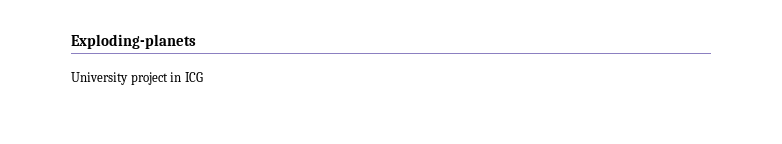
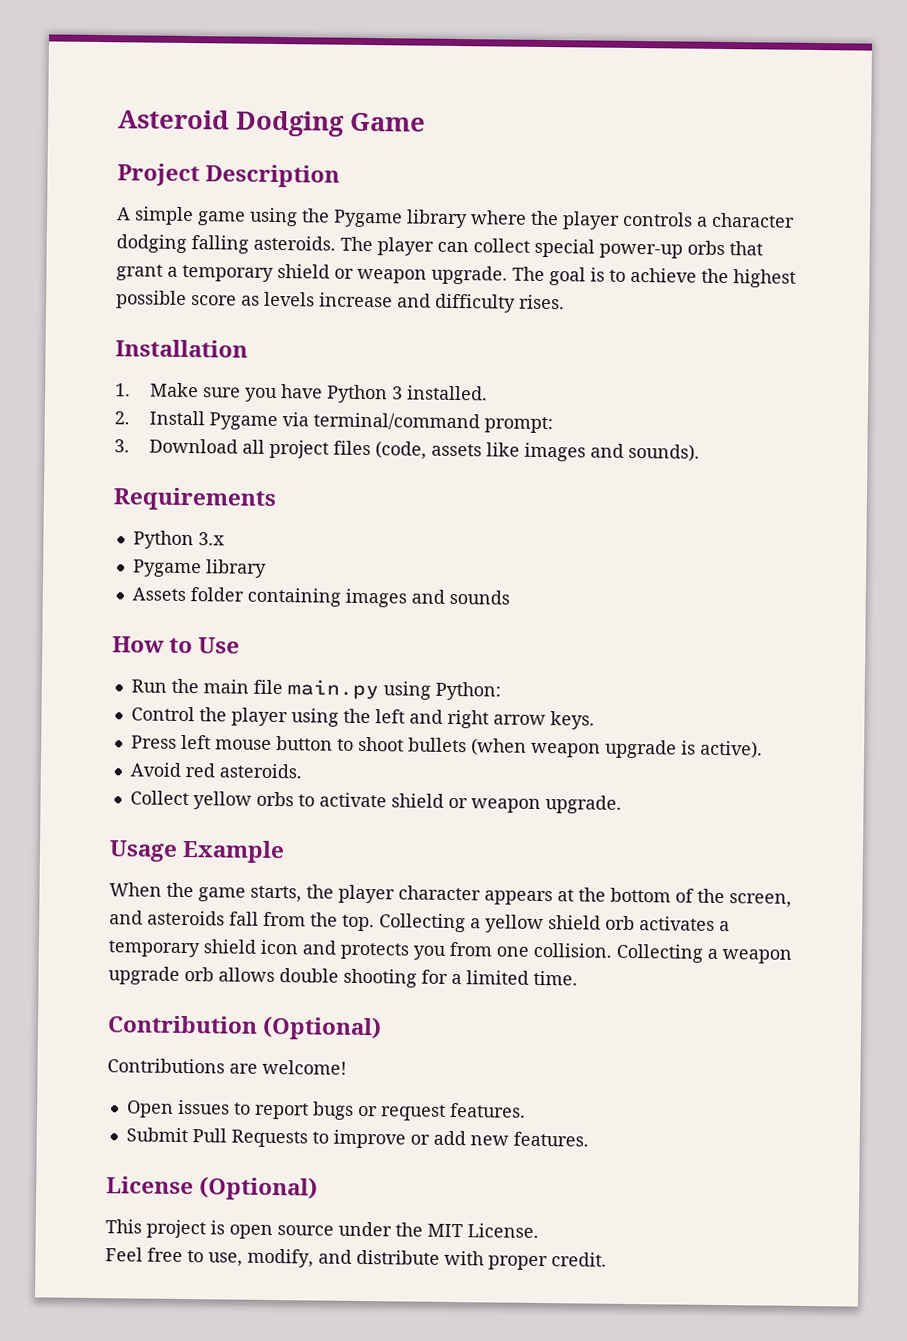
- Exploding-planets
- University project in ICG
+ Asteroid Dodging Game
+ Project Description
+ A simple game using the Pygame library where the player controls a character dodging falling asteroids. The player can collect special power-up orbs that grant a temporary shield or weapon upgrade. The goal is to achieve the highest possible score as levels increase and difficulty rises.
+ Installation
+ 1. Make sure you have Python 3 installed.
+ 2. Install Pygame via terminal/command prompt:
+ 3. Download all project files (code, assets like images and sounds).
+ Requirements
+ Python 3.x
+ Pygame library
+ Assets folder containing images and sounds
+ How to Use
+ Run the main file main.py using Python:
+ Control the player using the left and right arrow keys.
+ Press left mouse button to shoot bullets (when weapon upgrade is active).
+ Avoid red asteroids.
+ Collect yellow orbs to activate shield or weapon upgrade.
+ Usage Example
+ When the game starts, the player character appears at the bottom of the screen, and asteroids fall from the top. Collecting a yellow shield orb activates a temporary shield icon and protects you from one collision. Collecting a weapon upgrade orb allows double shooting for a limited time.
+ Contribution (Optional)
+ Contributions are welcome!
+ Open issues to report bugs or request features.
+ Submit Pull Requests to improve or add new features.
+ License (Optional)
+ This project is open source under the MIT License.
+ Feel free to use, modify, and distribute with proper credit.

